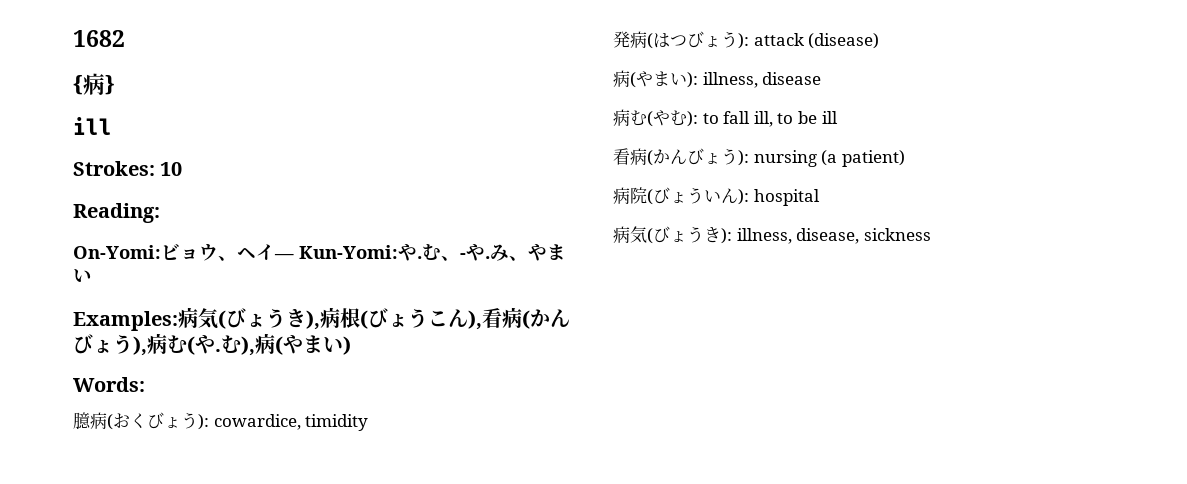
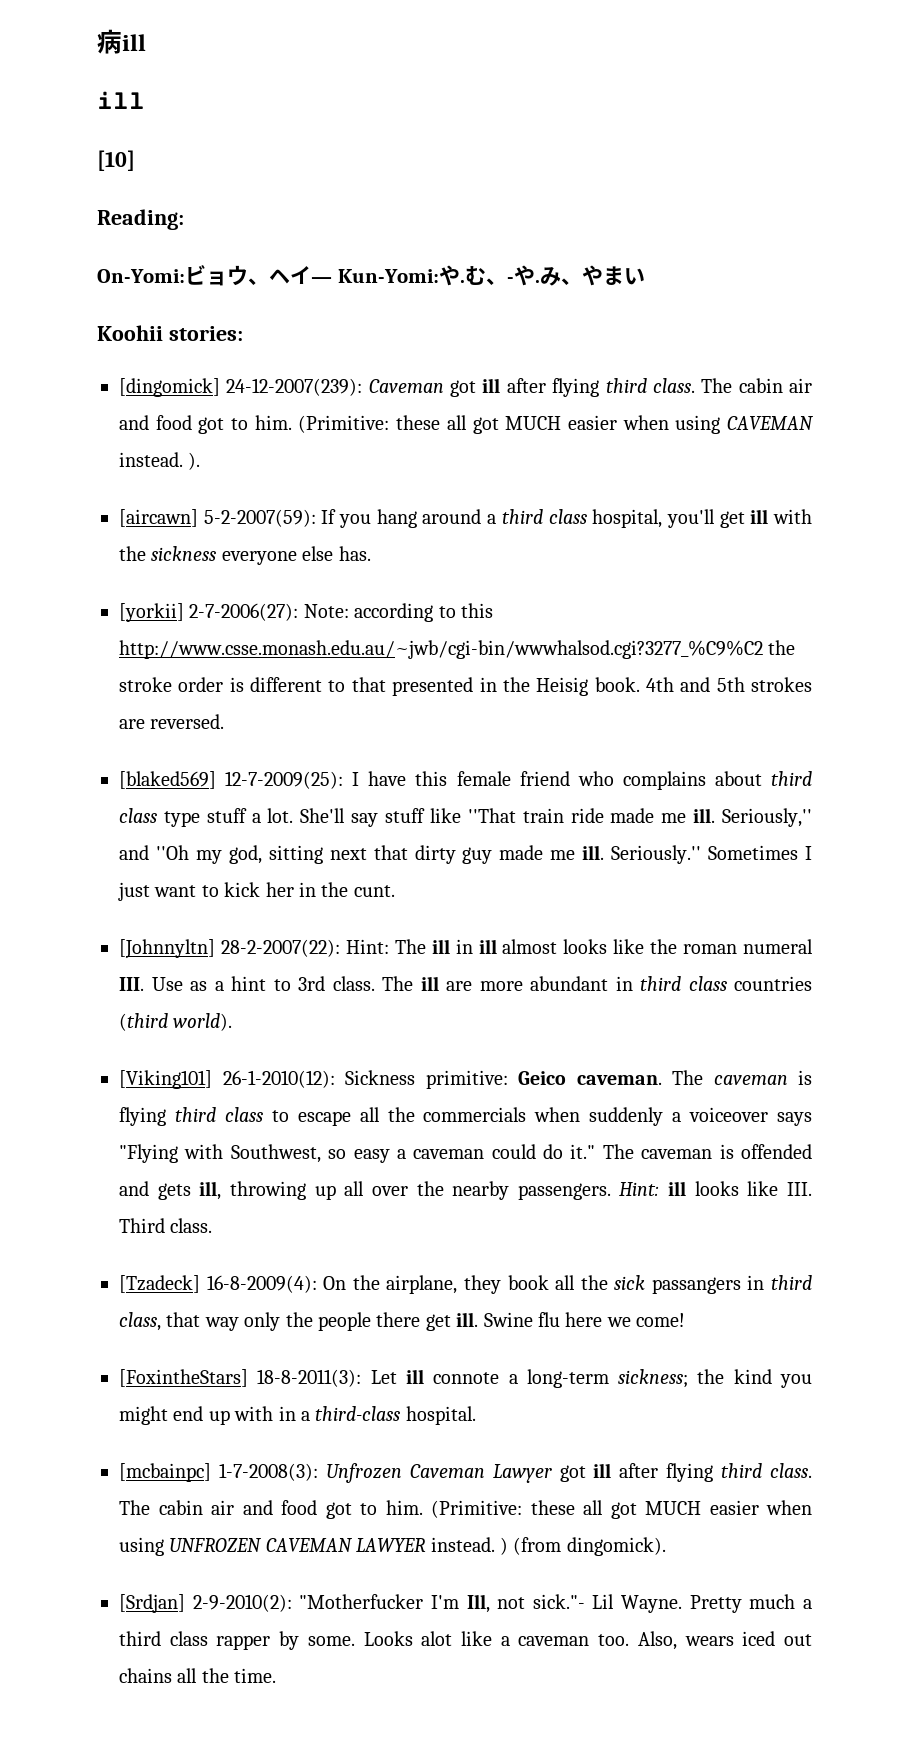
- 1682
- {病}
+ 病ill
  ill
- Strokes: 10
+ [10]
- Examples:病気(びょうき),病根(びょうこん),看病(かんびょう),病む(や.む),病(やまい)
- Words:
- 臆病(おくびょう): cowardice, timidity
- 発病(はつびょう): attack (disease)
- 病(やまい): illness, disease
- 病む(やむ): to fall ill, to be ill
- 看病(かんびょう): nursing (a patient)
- 病院(びょういん): hospital
- 病気(びょうき): illness, disease, sickness
+ Koohii stories:
+ [dingomick] 24-12-2007(239): Caveman got ill after flying third class. The cabin air and food got to him. (Primitive: these all got MUCH easier when using CAVEMAN instead. ).
+ [aircawn] 5-2-2007(59): If you hang around a third class hospital, you'll get ill with the sickness everyone else has.
+ [yorkii] 2-7-2006(27): Note: according to this http://www.csse.monash.edu.au/~jwb/cgi-bin/wwwhalsod.cgi?3277_%C9%C2 the stroke order is different to that presented in the Heisig book. 4th and 5th strokes are reversed.
+ [blaked569] 12-7-2009(25): I have this female friend who complains about third class type stuff a lot. She'll say stuff like ''That train ride made me ill. Seriously,'' and ''Oh my god, sitting next that dirty guy made me ill. Seriously.'' Sometimes I just want to kick her in the cunt.
+ [Johnnyltn] 28-2-2007(22): Hint: The ill in ill almost looks like the roman numeral III. Use as a hint to 3rd class. The ill are more abundant in third class countries (third world).
+ [Viking101] 26-1-2010(12): Sickness primitive: Geico caveman. The caveman is flying third class to escape all the commercials when suddenly a voiceover says "Flying with Southwest, so easy a caveman could do it." The caveman is offended and gets ill, throwing up all over the nearby passengers. Hint: ill looks like III. Third class.
+ [Tzadeck] 16-8-2009(4): On the airplane, they book all the sick passangers in third class, that way only the people there get ill. Swine flu here we come!
+ [FoxintheStars] 18-8-2011(3): Let ill connote a long-term sickness; the kind you might end up with in a third-class hospital.
+ [mcbainpc] 1-7-2008(3): Unfrozen Caveman Lawyer got ill after flying third class. The cabin air and food got to him. (Primitive: these all got MUCH easier when using UNFROZEN CAVEMAN LAWYER instead. ) (from dingomick).
+ [Srdjan] 2-9-2010(2): "Motherfucker I'm Ill, not sick."- Lil Wayne. Pretty much a third class rapper by some. Looks alot like a caveman too. Also, wears iced out chains all the time.

